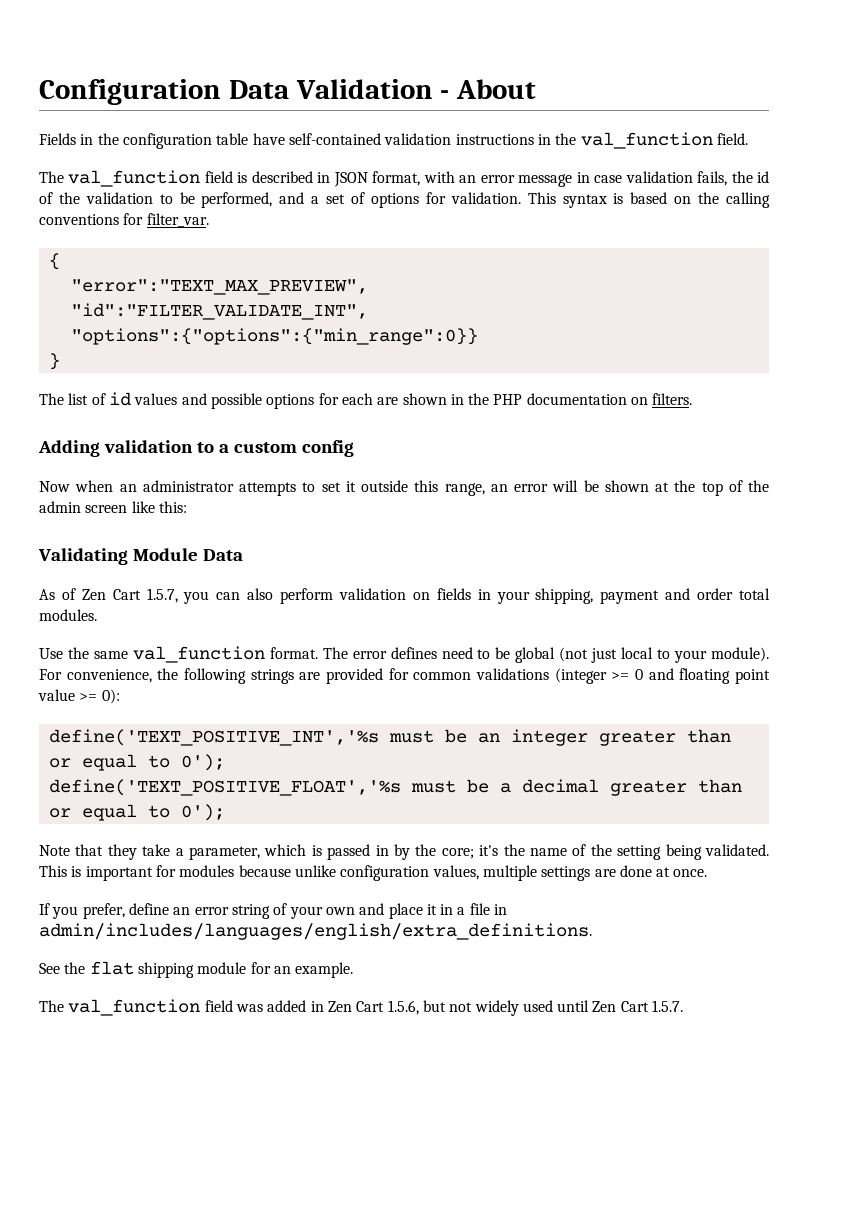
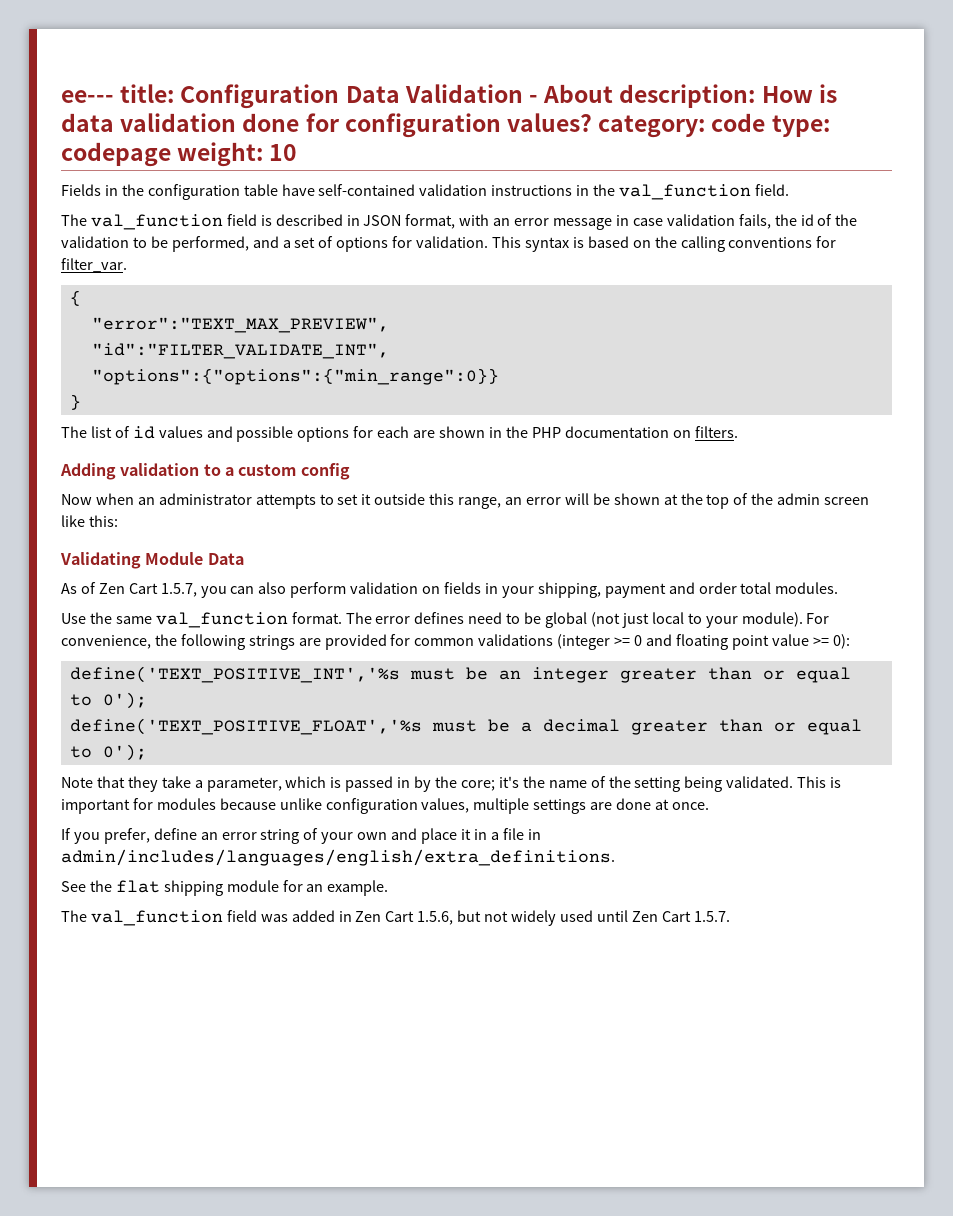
- Configuration Data Validation - About
+ ee--- title: Configuration Data Validation - About description: How is data validation done for configuration values? category: code type: codepage weight: 10

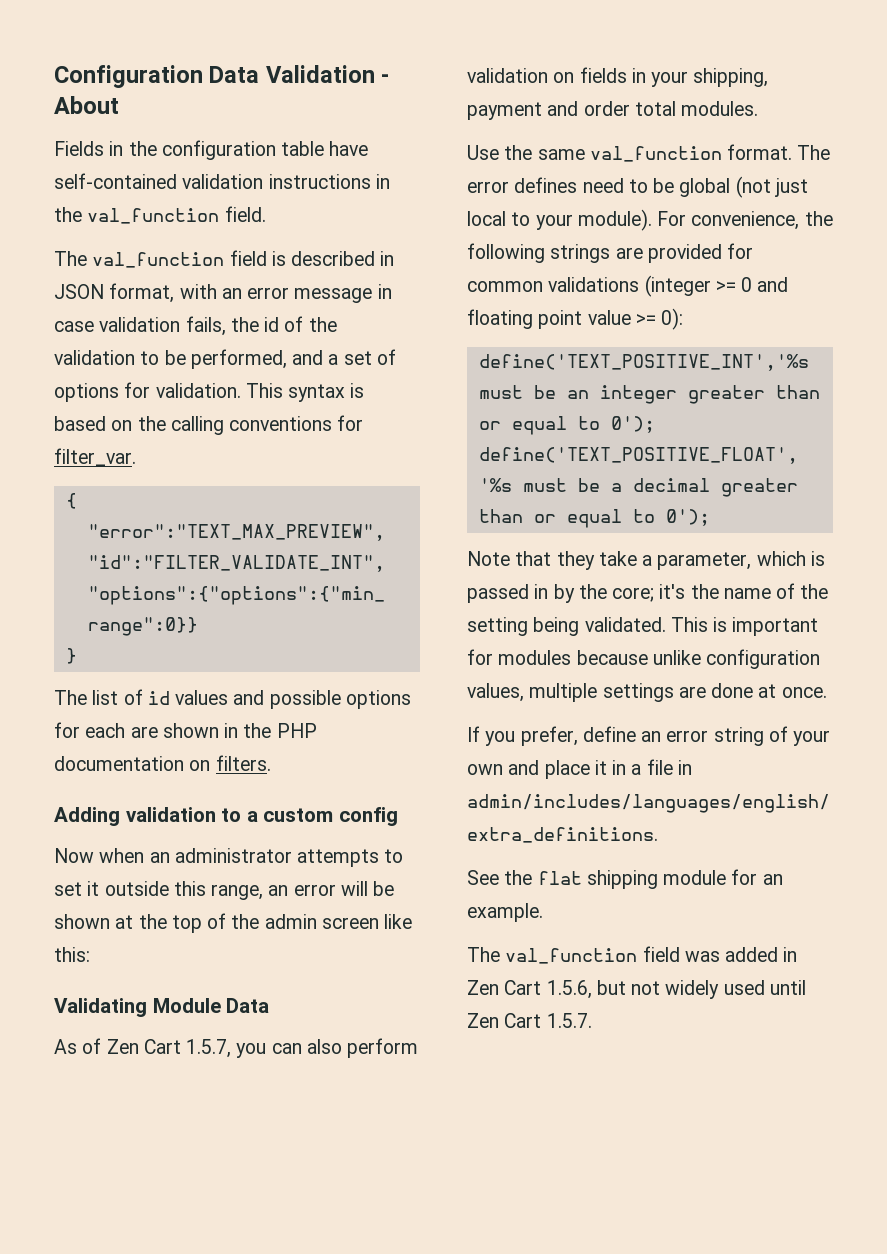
- ee--- title: Configuration Data Validation - About description: How is data validation done for configuration values? category: code type: codepage weight: 10
+ Configuration Data Validation - About

